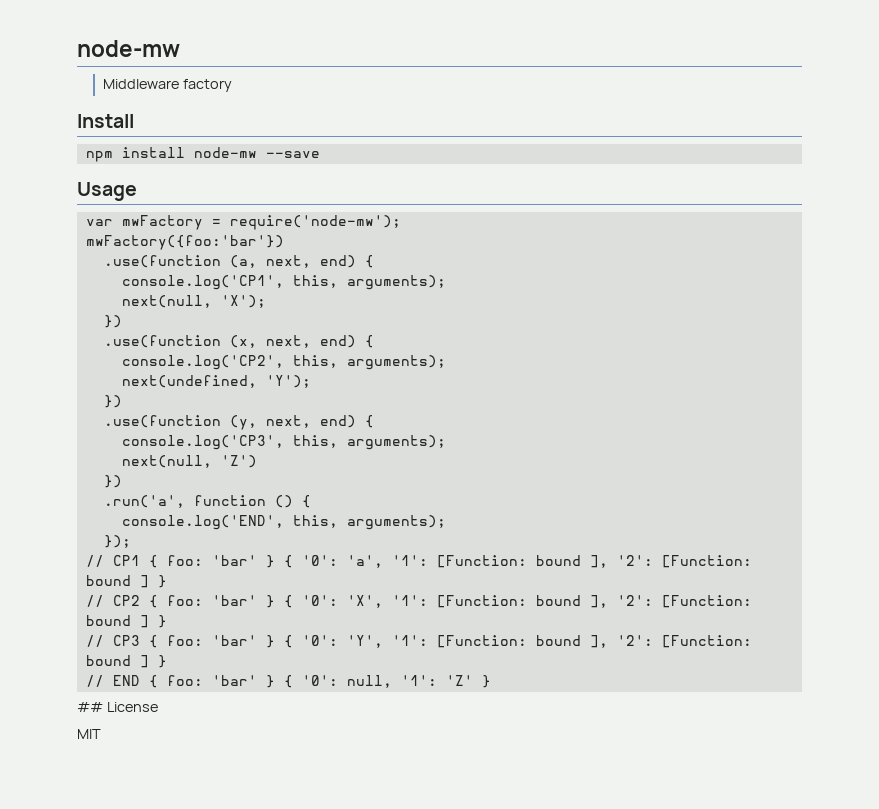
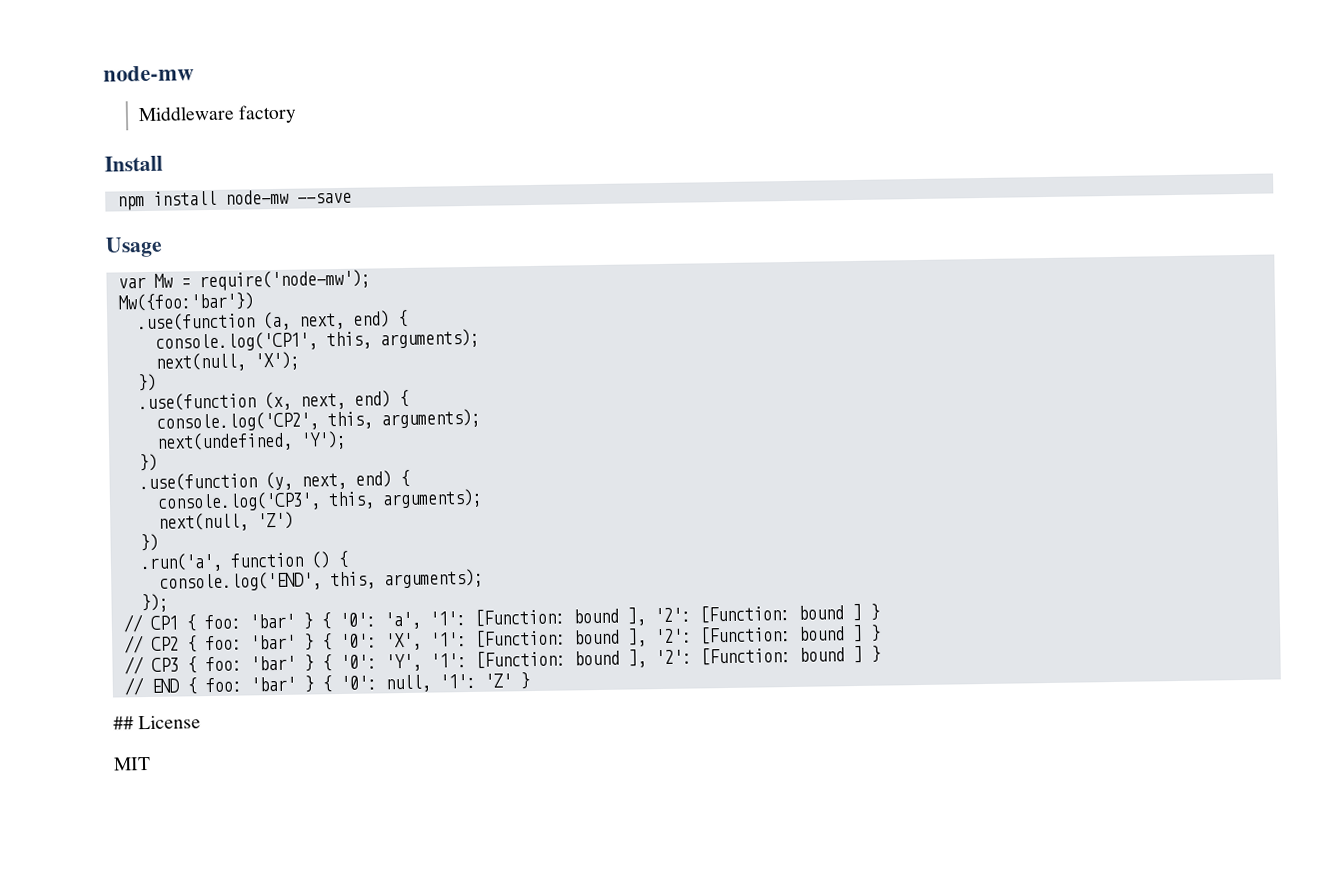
- var mwFactory = require('node-mw');
+ var Mw = require('node-mw');
- mwFactory({foo:'bar'})
+ Mw({foo:'bar'})

